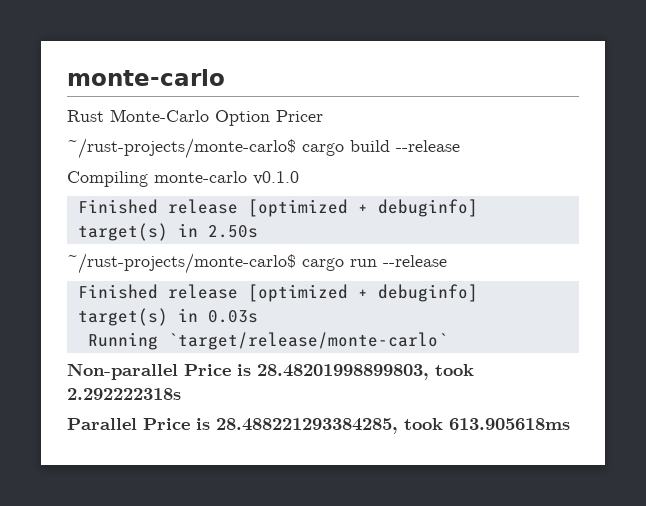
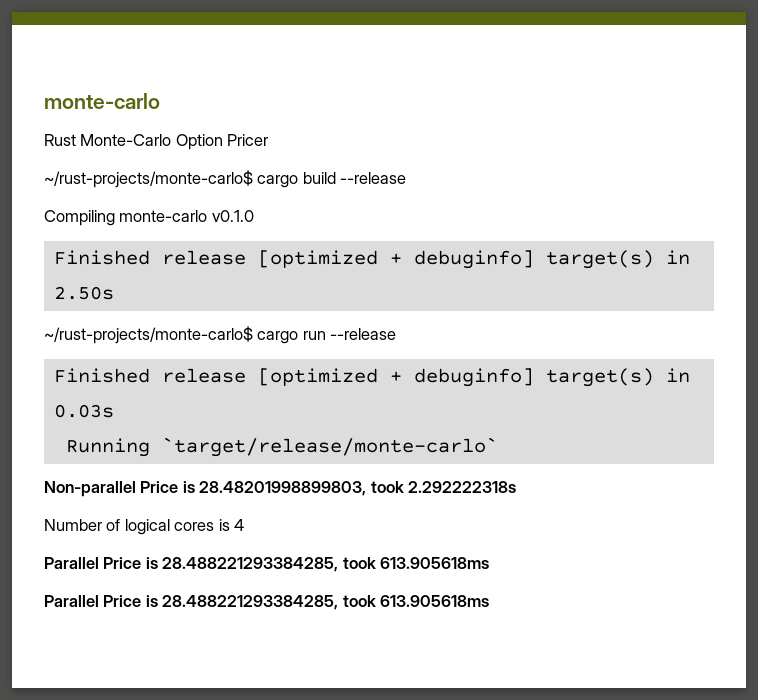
+ Number of logical cores is 4
+ Parallel Price is 28.488221293384285, took 613.905618ms

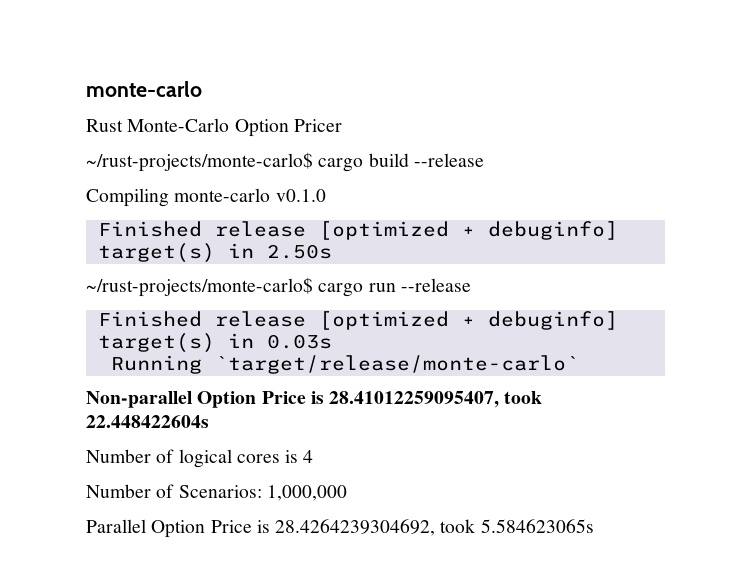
- Non-parallel Price is 28.48201998899803, took 2.292222318s
+ Non-parallel Option Price is 28.41012259095407, took 22.448422604s
  Number of logical cores is 4
- Parallel Price is 28.488221293384285, took 613.905618ms
- Parallel Price is 28.488221293384285, took 613.905618ms
+ Number of Scenarios: 1,000,000
+ Parallel Option Price is 28.4264239304692, took 5.584623065s

